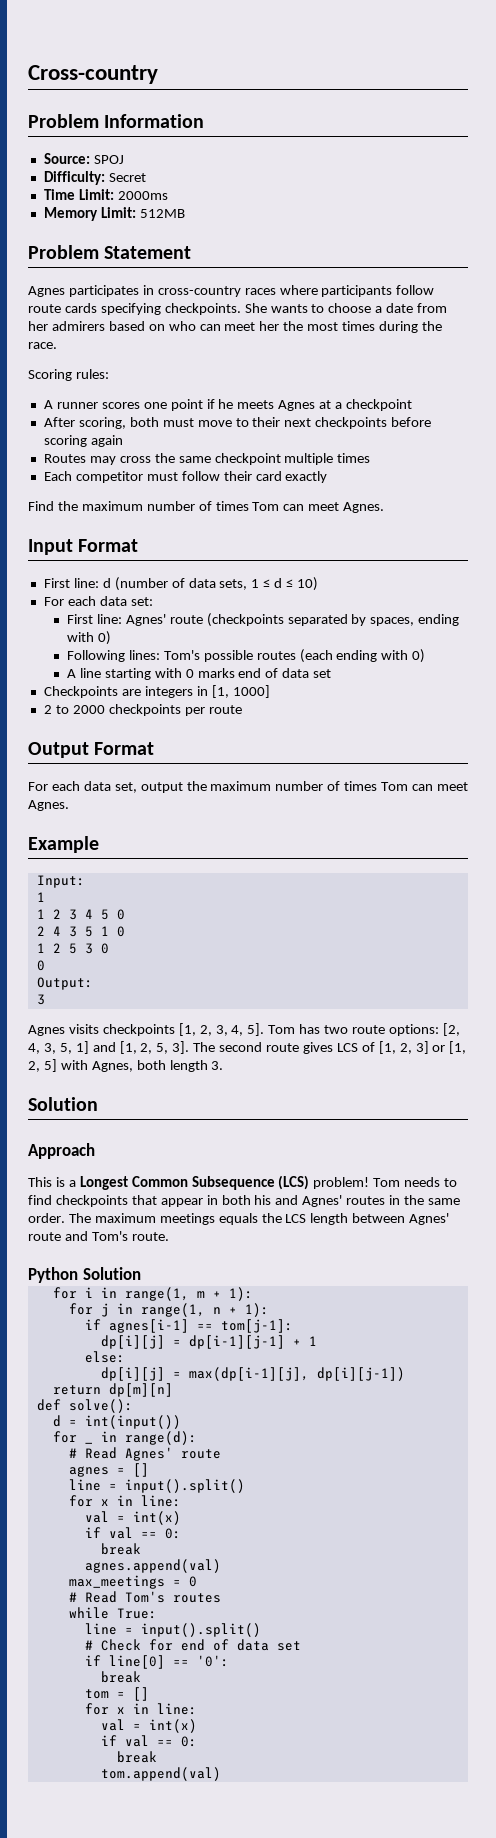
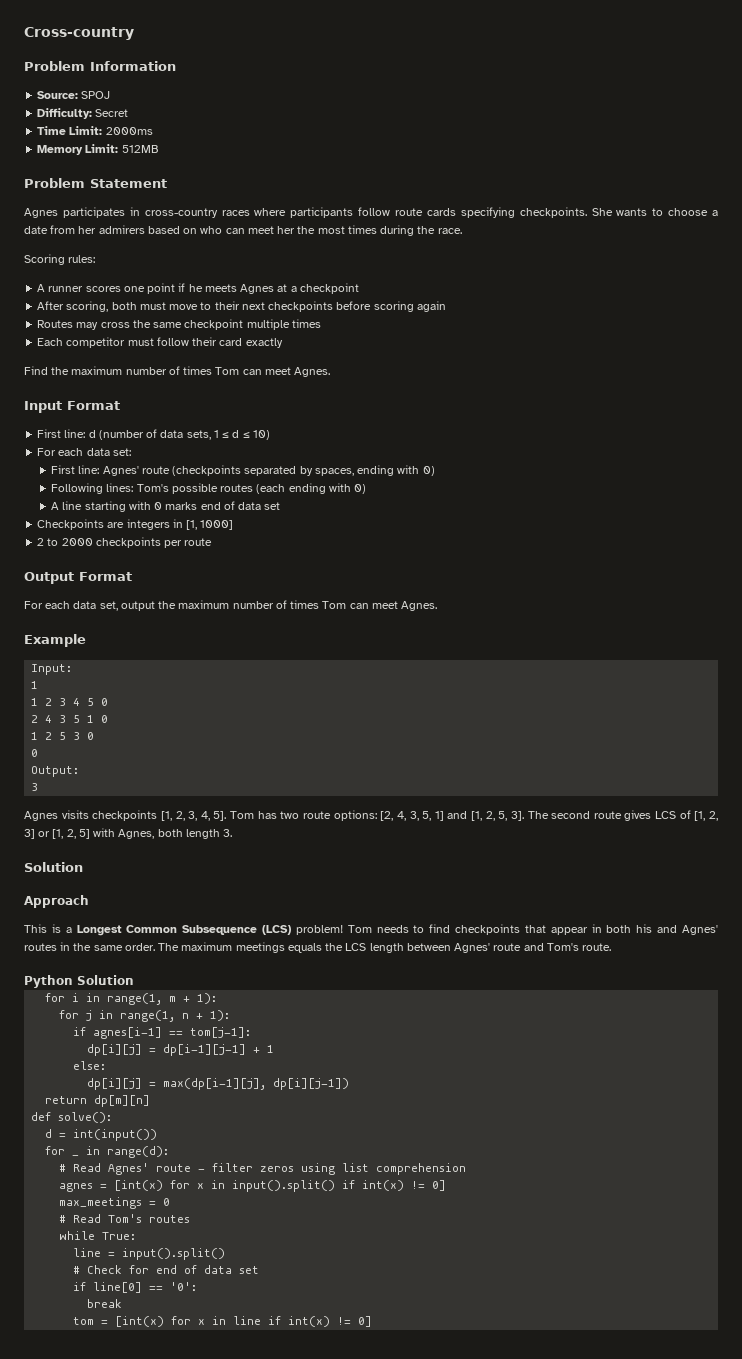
- # Read Agnes' route
- agnes = []
- line = input().split()
- for x in line:
- val = int(x)
- if val == 0:
- break
- agnes.append(val)
+ # Read Agnes' route - filter zeros using list comprehension
+ agnes = [int(x) for x in input().split() if int(x) != 0]
- tom = []
- for x in line:
- val = int(x)
- if val == 0:
- break
- tom.append(val)
+ tom = [int(x) for x in line if int(x) != 0]

